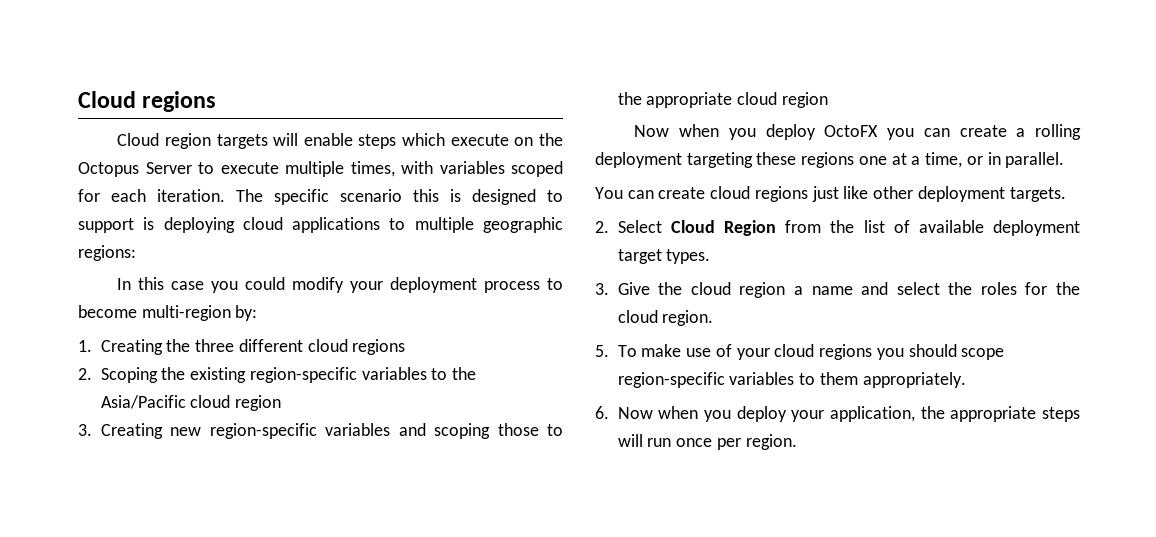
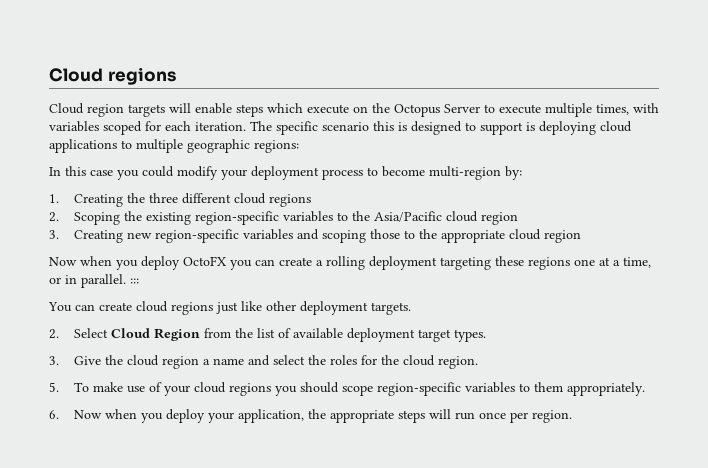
- Now when you deploy OctoFX you can create a rolling deployment targeting these regions one at a time, or in parallel.
+ Now when you deploy OctoFX you can create a rolling deployment targeting these regions one at a time, or in parallel. :::

